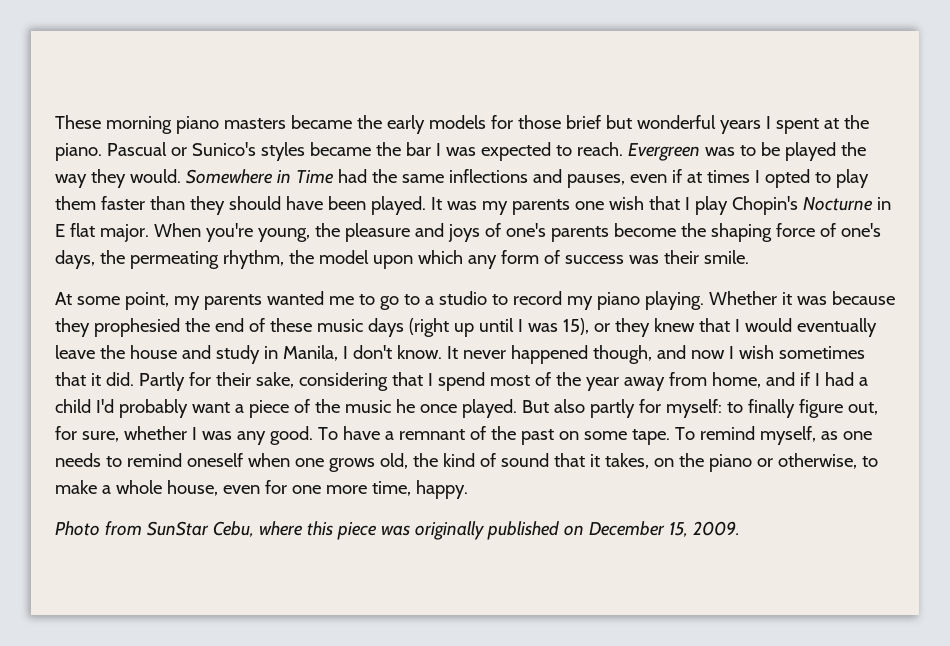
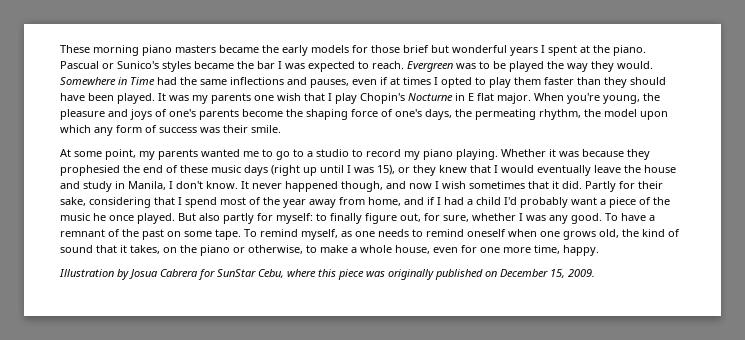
- Photo from SunStar Cebu, where this piece was originally published on December 15, 2009.
+ Illustration by Josua Cabrera for SunStar Cebu, where this piece was originally published on December 15, 2009.

